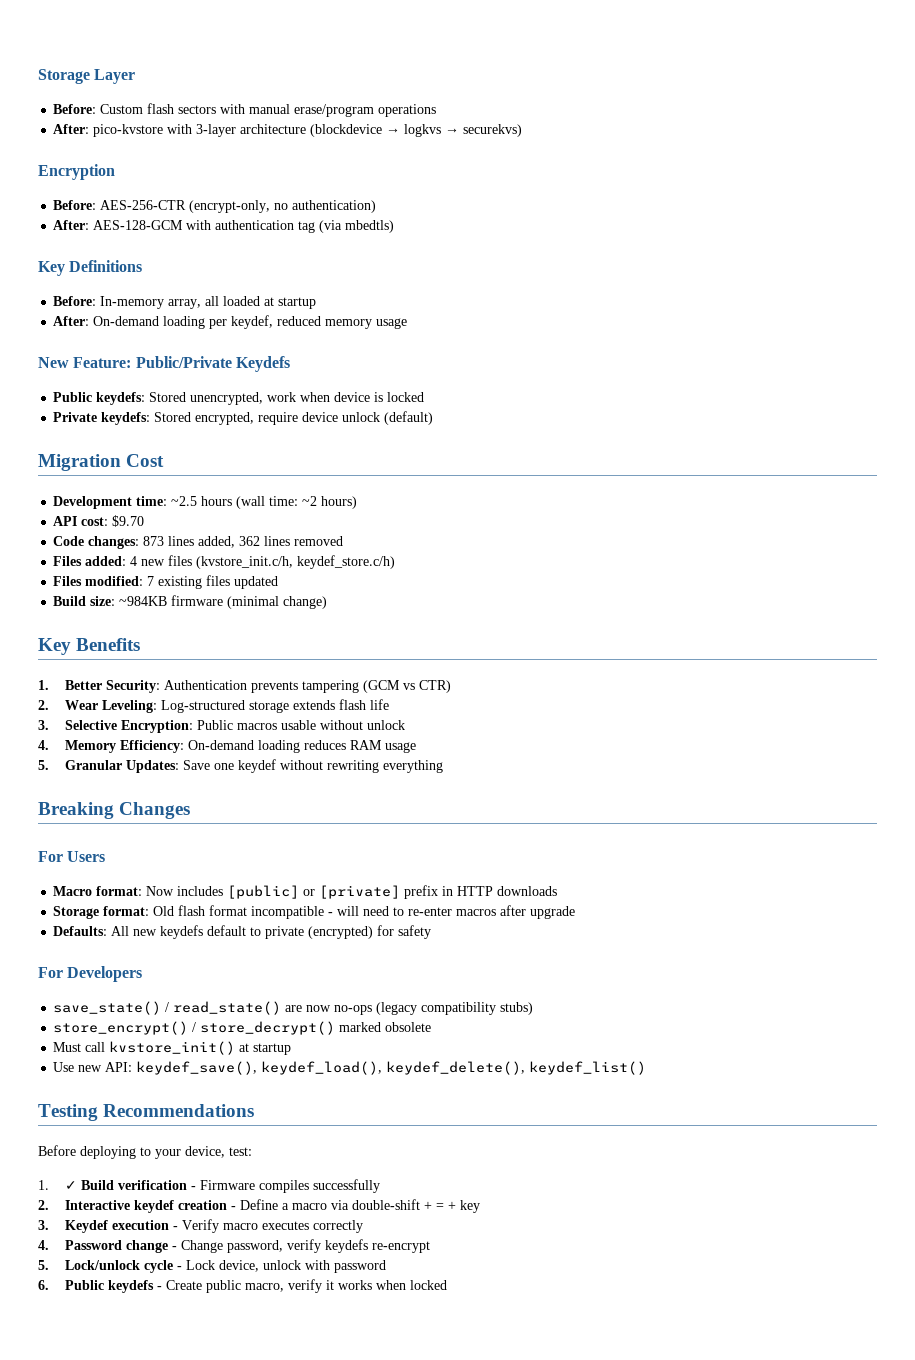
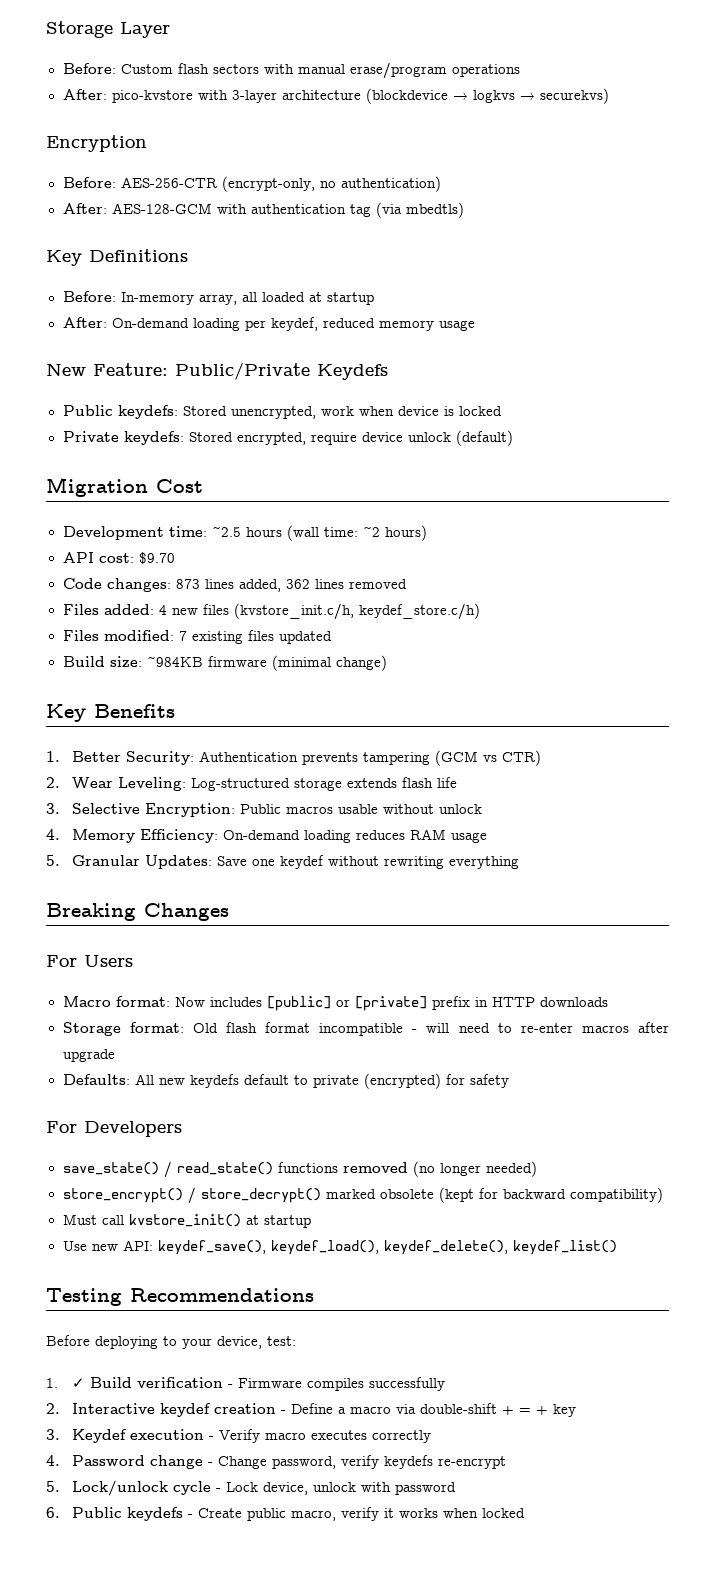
- save_state() / read_state() are now no-ops (legacy compatibility stubs)
+ save_state() / read_state() functions removed (no longer needed)
- store_encrypt() / store_decrypt() marked obsolete
+ store_encrypt() / store_decrypt() marked obsolete (kept for backward compatibility)

